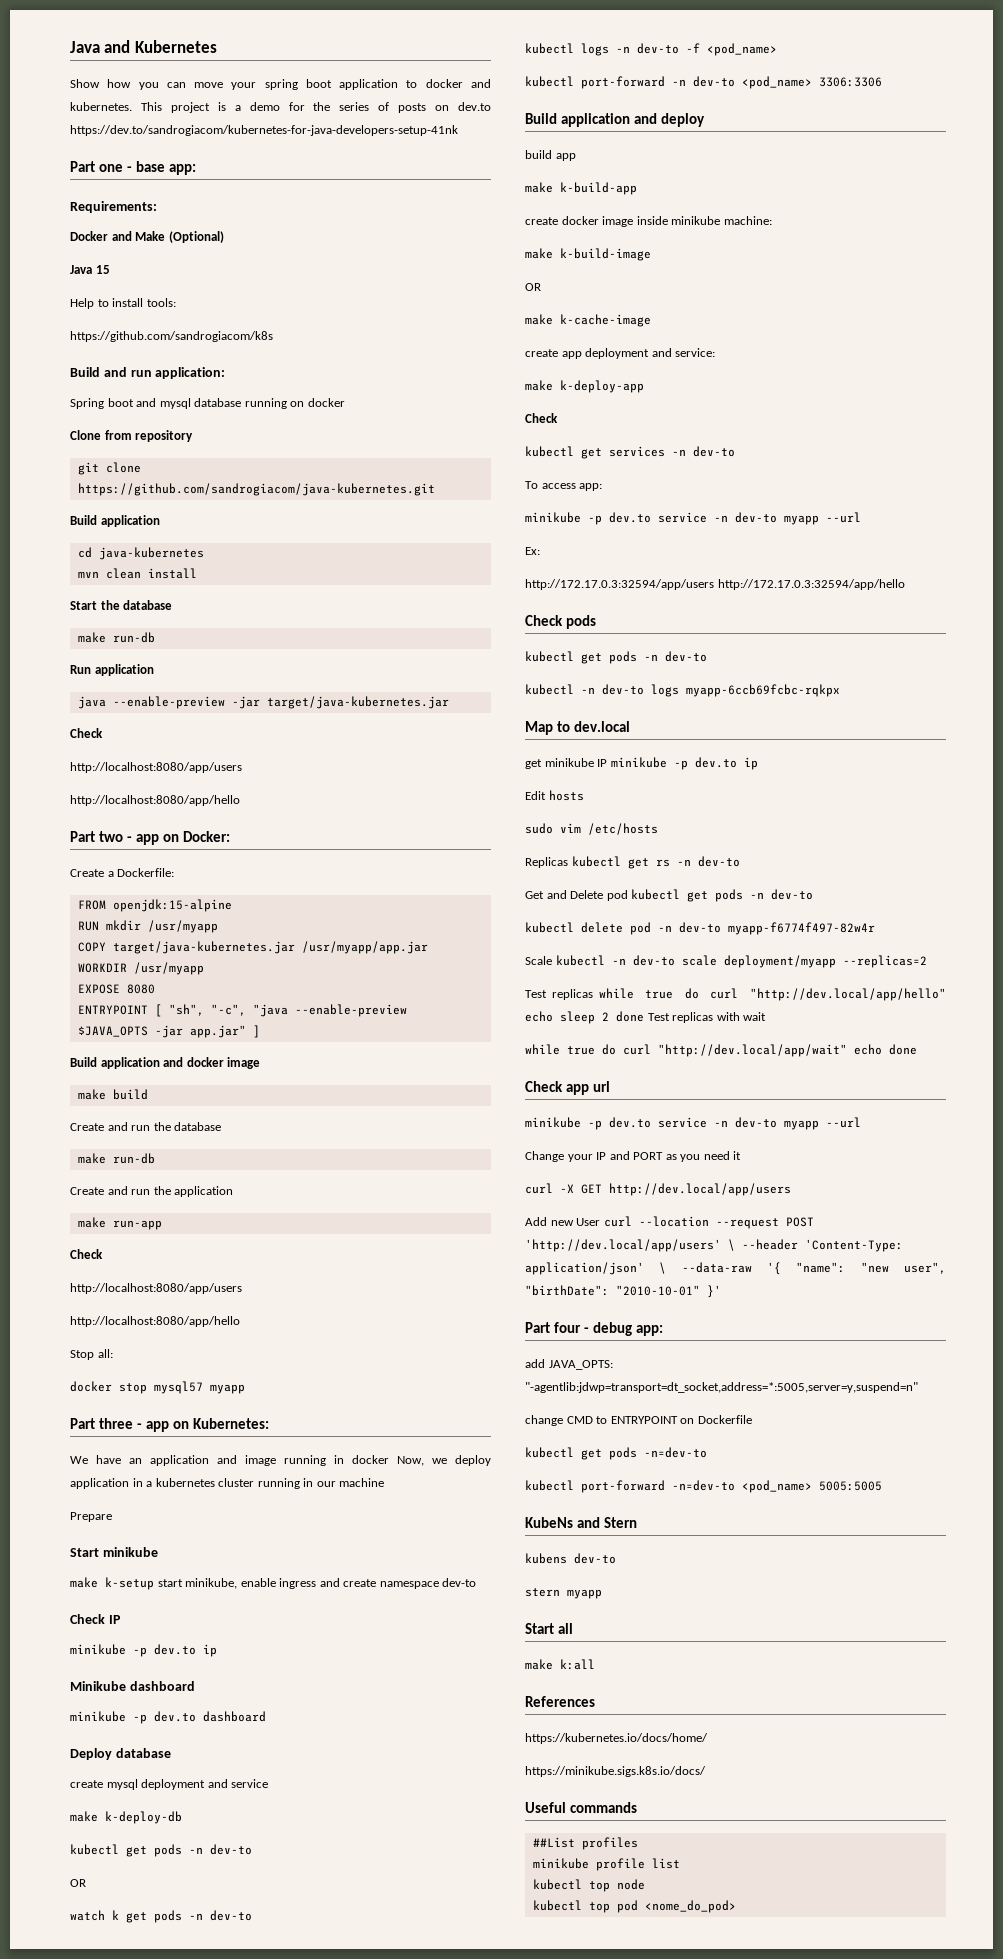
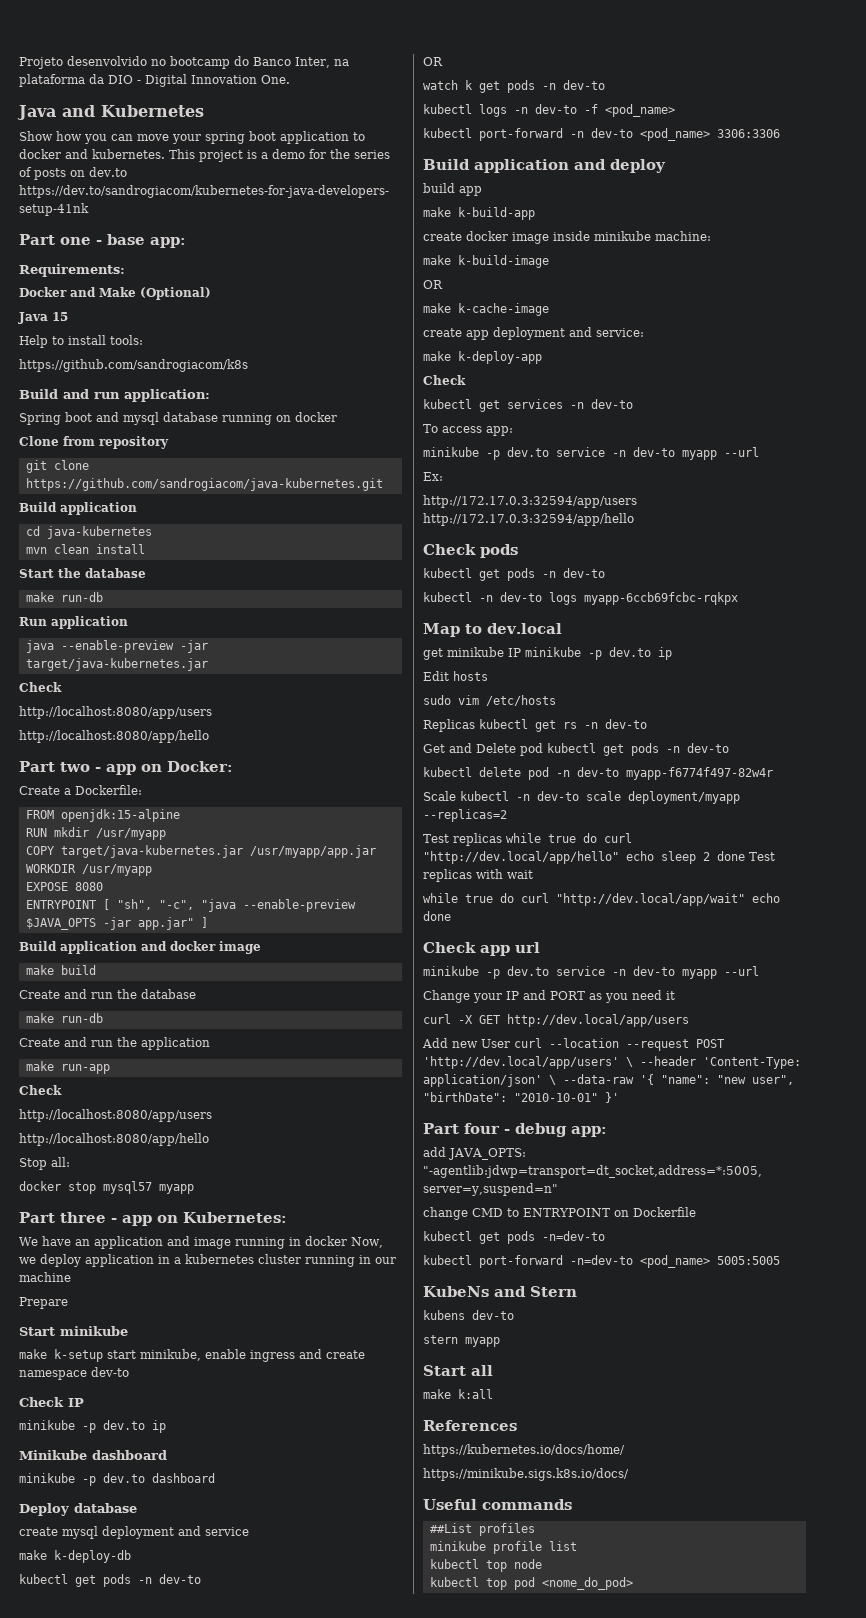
+ Projeto desenvolvido no bootcamp do Banco Inter, na plataforma da DIO - Digital Innovation One.

